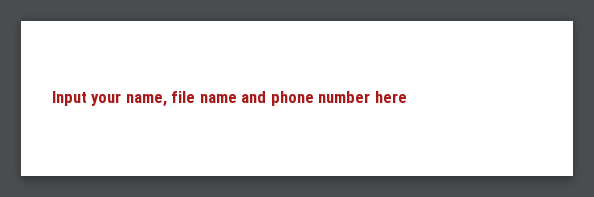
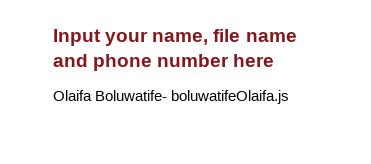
+ Olaifa Boluwatife- boluwatifeOlaifa.js

